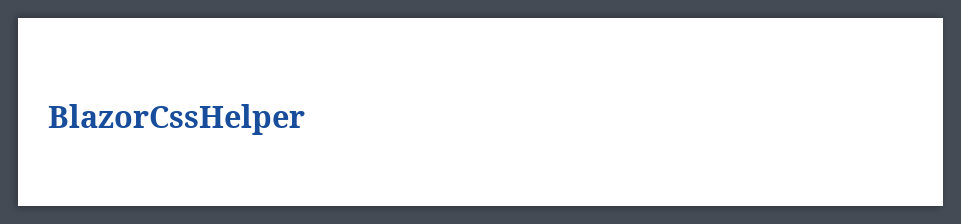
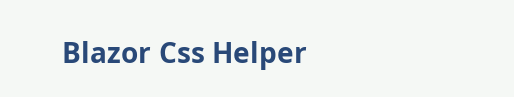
- BlazorCssHelper
+ Blazor Css Helper

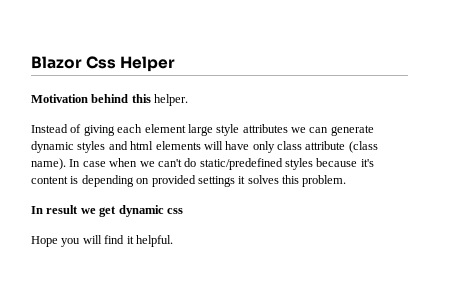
+ Motivation behind this helper.
+ Instead of giving each element large style attributes we can generate dynamic styles and html elements will have only class attribute (class name). In case when we can't do static/predefined styles because it's content is depending on provided settings it solves this problem.
+ In result we get dynamic css
+ Hope you will find it helpful.

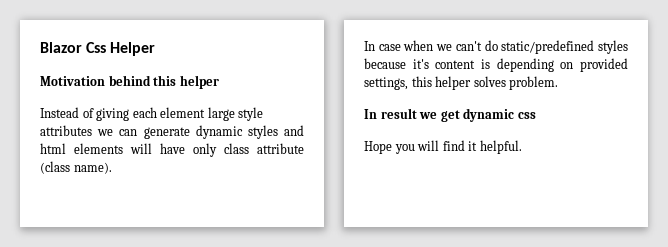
- Motivation behind this helper.
+ Motivation behind this helper
- Instead of giving each element large style attributes we can generate dynamic styles and html elements will have only class attribute (class name). In case when we can't do static/predefined styles because it's content is depending on provided settings it solves this problem.
+ Instead of giving each element large style attributes we can generate dynamic styles and html elements will have only class attribute (class name).
+ In case when we can't do static/predefined styles because it's content is depending on provided settings, this helper solves problem.

